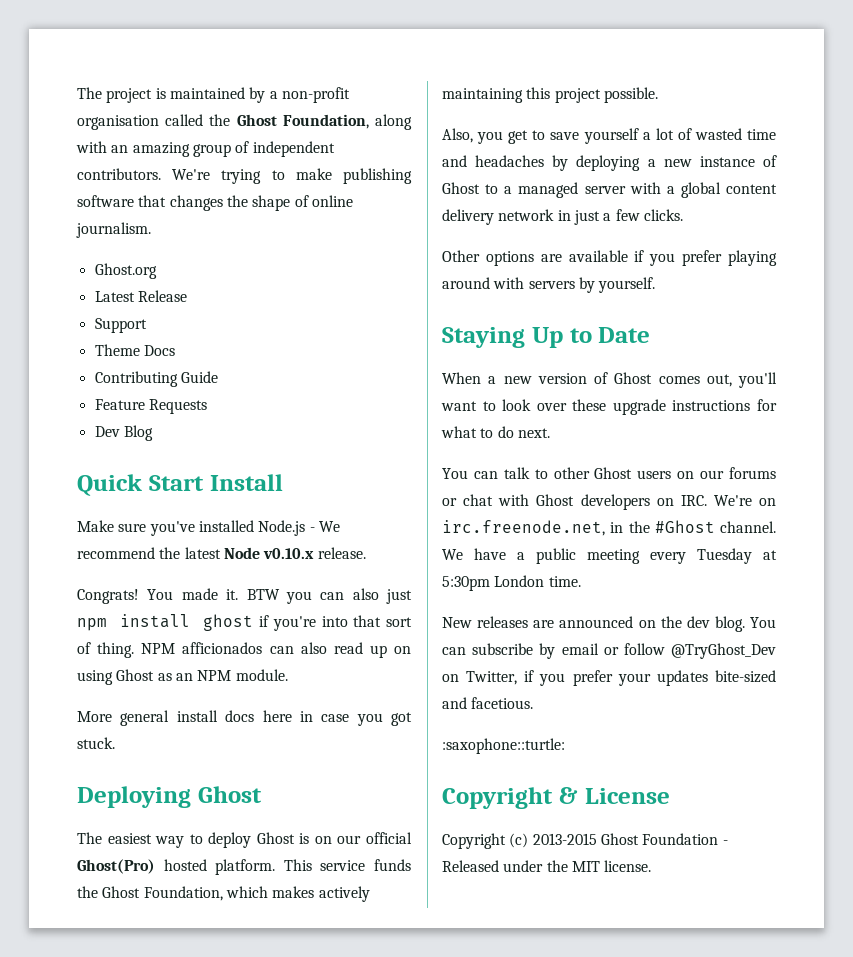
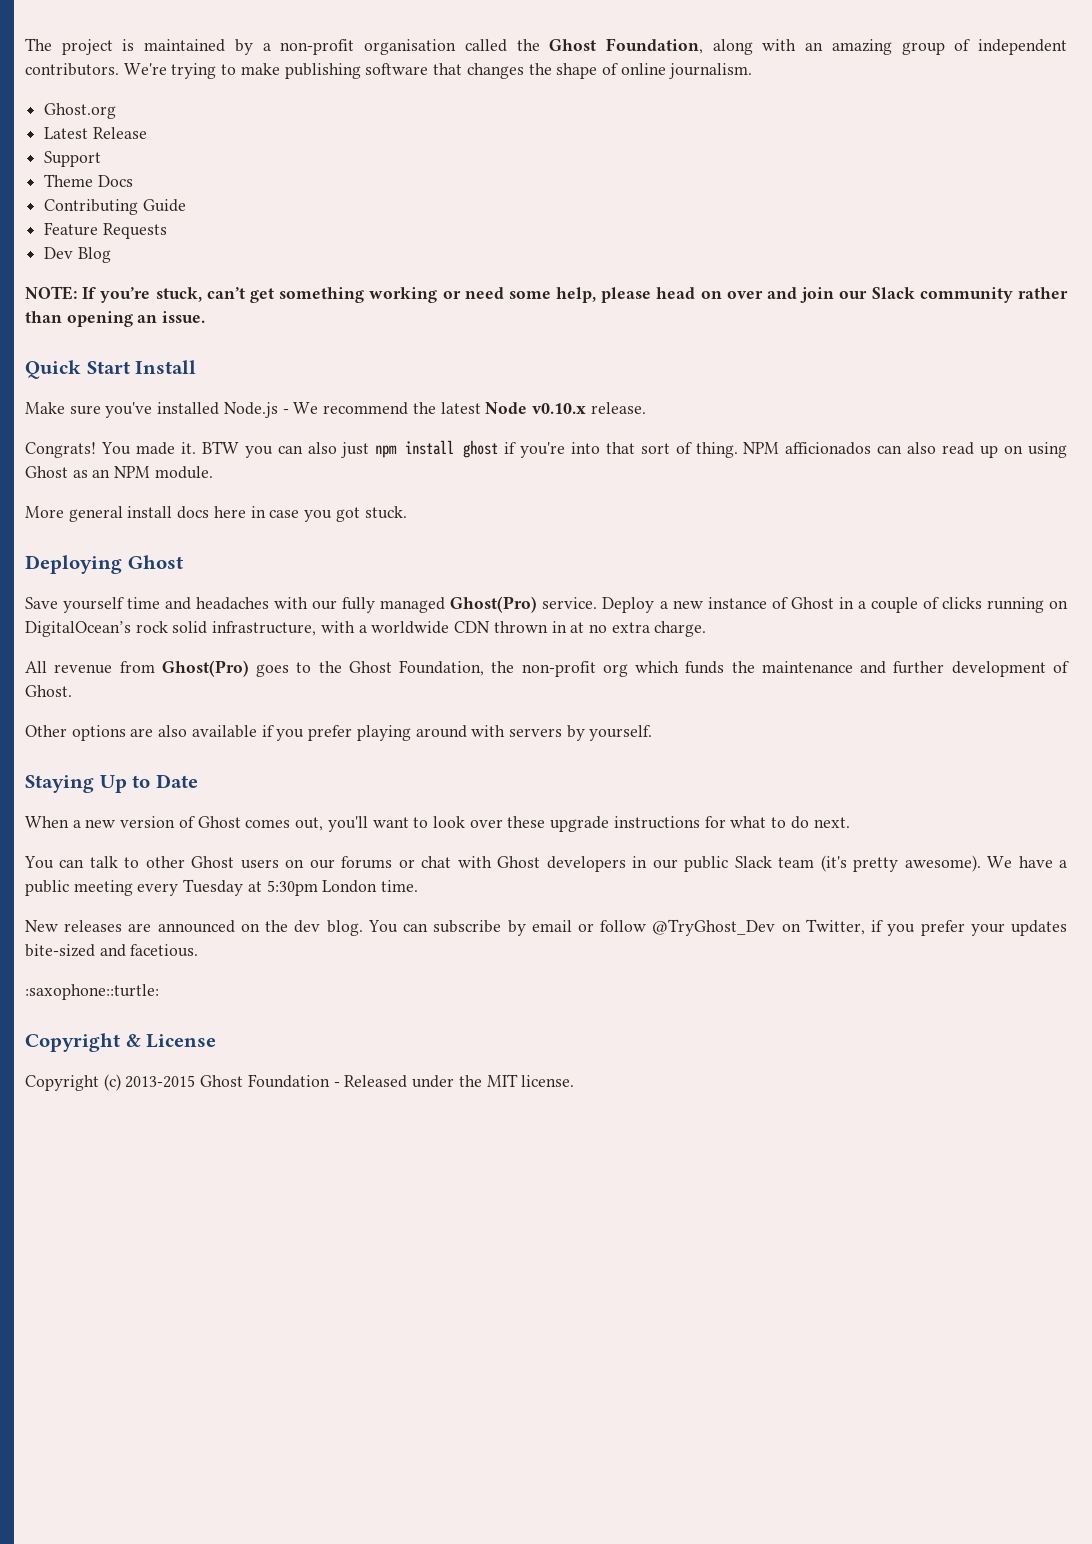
+ NOTE: If you’re stuck, can’t get something working or need some help, please head on over and join our Slack community rather than opening an issue.
- The easiest way to deploy Ghost is on our official Ghost(Pro) hosted platform. This service funds the Ghost Foundation, which makes actively maintaining this project possible.
- Also, you get to save yourself a lot of wasted time and headaches by deploying a new instance of Ghost to a managed server with a global content delivery network in just a few clicks.
+ Save yourself time and headaches with our fully managed Ghost(Pro) service. Deploy a new instance of Ghost in a couple of clicks running on DigitalOcean’s rock solid infrastructure, with a worldwide CDN thrown in at no extra charge.
+ All revenue from Ghost(Pro) goes to the Ghost Foundation, the non-profit org which funds the maintenance and further development of Ghost.
- Other options are available if you prefer playing around with servers by yourself.
+ Other options are also available if you prefer playing around with servers by yourself.
- You can talk to other Ghost users on our forums or chat with Ghost developers on IRC. We're on irc.freenode.net, in the #Ghost channel.
+ You can talk to other Ghost users on our forums or chat with Ghost developers in our public Slack team (it's pretty awesome).

